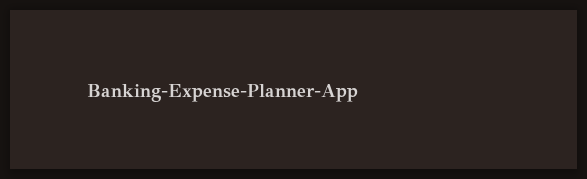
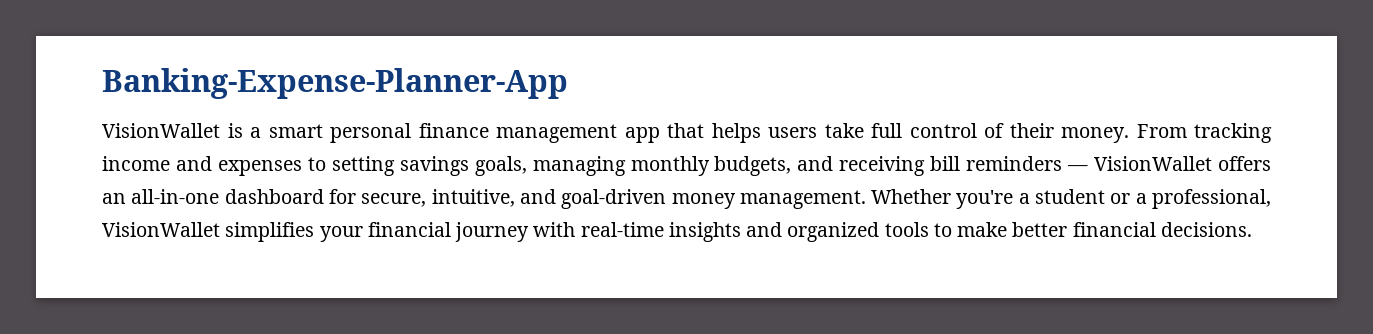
+ VisionWallet is a smart personal finance management app that helps users take full control of their money. From tracking income and expenses to setting savings goals, managing monthly budgets, and receiving bill reminders — VisionWallet offers an all-in-one dashboard for secure, intuitive, and goal-driven money management. Whether you're a student or a professional, VisionWallet simplifies your financial journey with real-time insights and organized tools to make better financial decisions.

